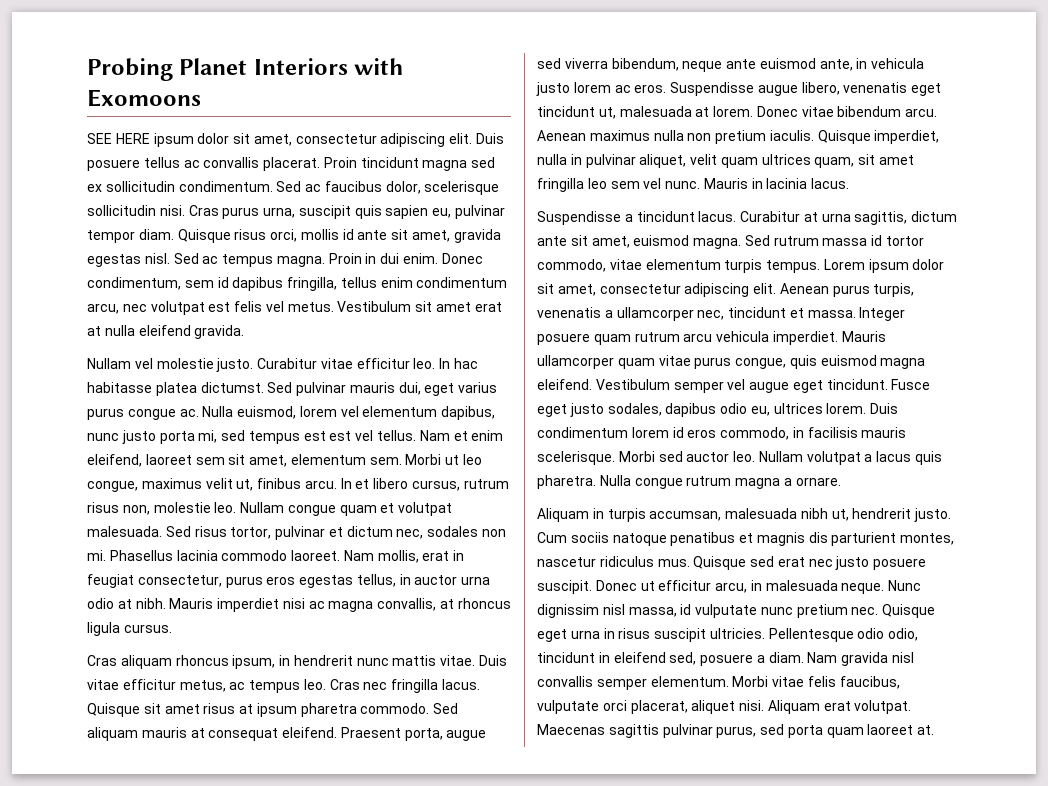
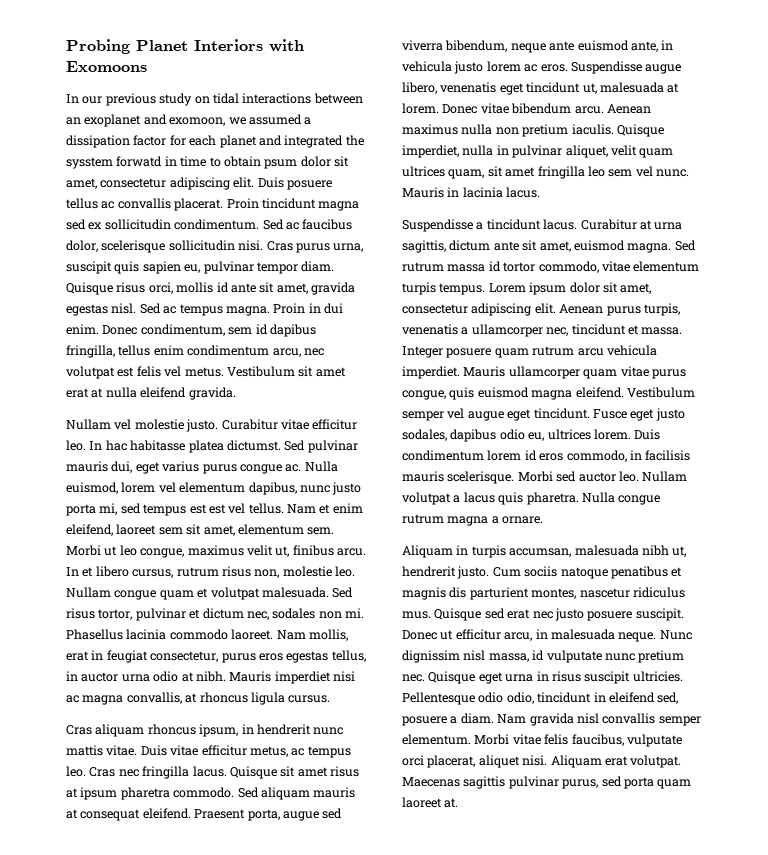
- SEE HERE ipsum dolor sit amet, consectetur adipiscing elit.
+ In our previous study on tidal interactions between an exoplanet and exomoon, we assumed a dissipation factor for each planet and integrated the sysstem forwatd in time to obtain psum dolor sit amet, consectetur adipiscing elit.

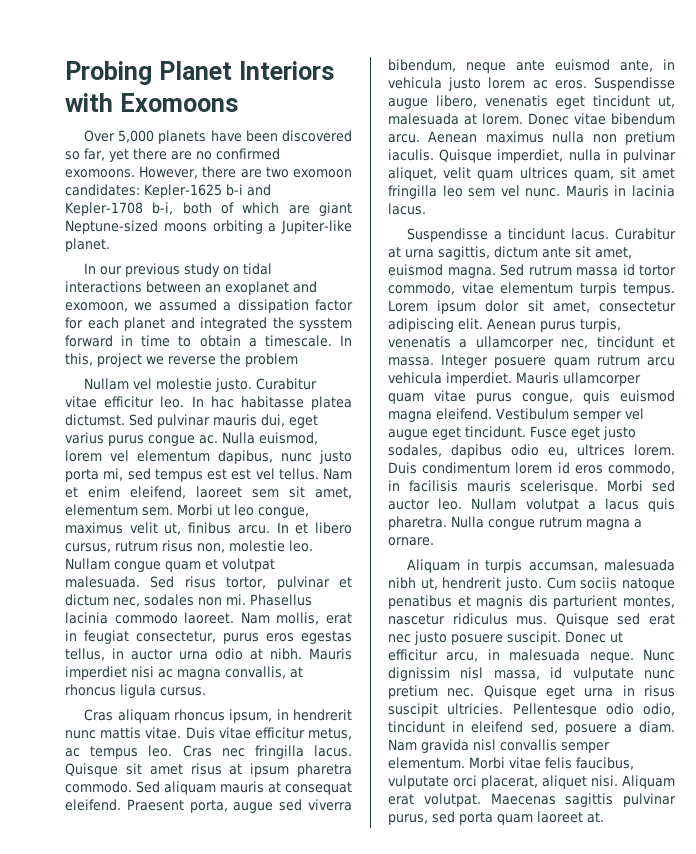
+ Over 5,000 planets have been discovered so far, yet there are no confirmed exomoons. However, there are two exomoon candidates: Kepler-1625 b-i and Kepler-1708 b-i, both of which are giant Neptune-sized moons orbiting a Jupiter-like planet.
- In our previous study on tidal interactions between an exoplanet and exomoon, we assumed a dissipation factor for each planet and integrated the sysstem forwatd in time to obtain psum dolor sit amet, consectetur adipiscing elit. Duis posuere tellus ac convallis placerat. Proin tincidunt magna sed ex sollicitudin condimentum. Sed ac faucibus dolor, scelerisque sollicitudin nisi. Cras purus urna, suscipit quis sapien eu, pulvinar tempor diam. Quisque risus orci, mollis id ante sit amet, gravida egestas nisl. Sed ac tempus magna. Proin in dui enim. Donec condimentum, sem id dapibus fringilla, tellus enim condimentum arcu, nec volutpat est felis vel metus. Vestibulum sit amet erat at nulla eleifend gravida.
+ In our previous study on tidal interactions between an exoplanet and exomoon, we assumed a dissipation factor for each planet and integrated the sysstem forward in time to obtain a timescale. In this, project we reverse the problem

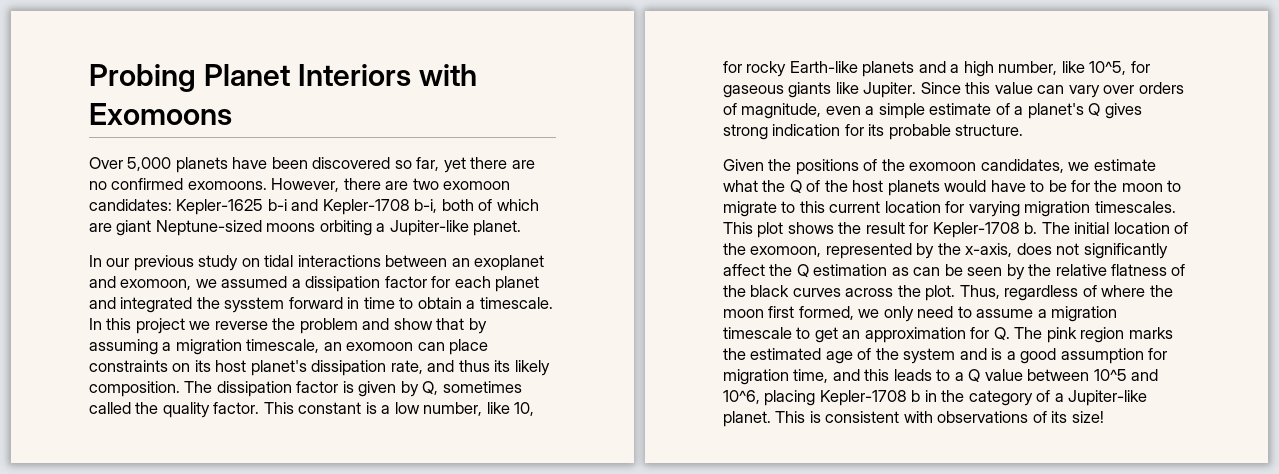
- In this, project we reverse the problem
- Nullam vel molestie justo. Curabitur vitae efficitur leo. In hac habitasse platea dictumst. Sed pulvinar mauris dui, eget varius purus congue ac. Nulla euismod, lorem vel elementum dapibus, nunc justo porta mi, sed tempus est est vel tellus. Nam et enim eleifend, laoreet sem sit amet, elementum sem. Morbi ut leo congue, maximus velit ut, finibus arcu. In et libero cursus, rutrum risus non, molestie leo. Nullam congue quam et volutpat malesuada. Sed risus tortor, pulvinar et dictum nec, sodales non mi. Phasellus lacinia commodo laoreet. Nam mollis, erat in feugiat consectetur, purus eros egestas tellus, in auctor urna odio at nibh. Mauris imperdiet nisi ac magna convallis, at rhoncus ligula cursus.
- Cras aliquam rhoncus ipsum, in hendrerit nunc mattis vitae. Duis vitae efficitur metus, ac tempus leo. Cras nec fringilla lacus. Quisque sit amet risus at ipsum pharetra commodo. Sed aliquam mauris at consequat eleifend. Praesent porta, augue sed viverra bibendum, neque ante euismod ante, in vehicula justo lorem ac eros. Suspendisse augue libero, venenatis eget tincidunt ut, malesuada at lorem. Donec vitae bibendum arcu. Aenean maximus nulla non pretium iaculis. Quisque imperdiet, nulla in pulvinar aliquet, velit quam ultrices quam, sit amet fringilla leo sem vel nunc. Mauris in lacinia lacus.
- Suspendisse a tincidunt lacus. Curabitur at urna sagittis, dictum ante sit amet, euismod magna. Sed rutrum massa id tortor commodo, vitae elementum turpis tempus. Lorem ipsum dolor sit amet, consectetur adipiscing elit. Aenean purus turpis, venenatis a ullamcorper nec, tincidunt et massa. Integer posuere quam rutrum arcu vehicula imperdiet. Mauris ullamcorper quam vitae purus congue, quis euismod magna eleifend. Vestibulum semper vel augue eget tincidunt. Fusce eget justo sodales, dapibus odio eu, ultrices lorem. Duis condimentum lorem id eros commodo, in facilisis mauris scelerisque. Morbi sed auctor leo. Nullam volutpat a lacus quis pharetra. Nulla congue rutrum magna a ornare.
- Aliquam in turpis accumsan, malesuada nibh ut, hendrerit justo. Cum sociis natoque penatibus et magnis dis parturient montes, nascetur ridiculus mus. Quisque sed erat nec justo posuere suscipit. Donec ut efficitur arcu, in malesuada neque. Nunc dignissim nisl massa, id vulputate nunc pretium nec. Quisque eget urna in risus suscipit ultricies. Pellentesque odio odio, tincidunt in eleifend sed, posuere a diam. Nam gravida nisl convallis semper elementum. Morbi vitae felis faucibus, vulputate orci placerat, aliquet nisi. Aliquam erat volutpat. Maecenas sagittis pulvinar purus, sed porta quam laoreet at.
+ In this project we reverse the problem and show that by assuming a migration timescale, an exomoon can place constraints on its host planet's dissipation rate, and thus its likely composition. The dissipation factor is given by Q, sometimes called the quality factor. This constant is a low number, like 10, for rocky Earth-like planets and a high number, like 10^5, for gaseous giants like Jupiter. Since this value can vary over orders of magnitude, even a simple estimate of a planet's Q gives strong indication for its probable structure.
+ Given the positions of the exomoon candidates, we estimate what the Q of the host planets would have to be for the moon to migrate to this current location for varying migration timescales. This plot shows the result for Kepler-1708 b. The initial location of the exomoon, represented by the x-axis, does not significantly affect the Q estimation as can be seen by the relative flatness of the black curves across the plot. Thus, regardless of where the moon first formed, we only need to assume a migration timescale to get an approximation for Q. The pink region marks the estimated age of the system and is a good assumption for migration time, and this leads to a Q value between 10^5 and 10^6, placing Kepler-1708 b in the category of a Jupiter-like planet. This is consistent with observations of its size!

